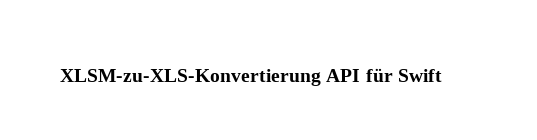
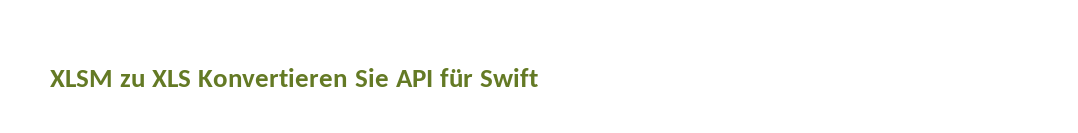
- XLSM-zu-XLS-Konvertierung API für Swift
+ XLSM zu XLS Konvertieren Sie API für Swift

